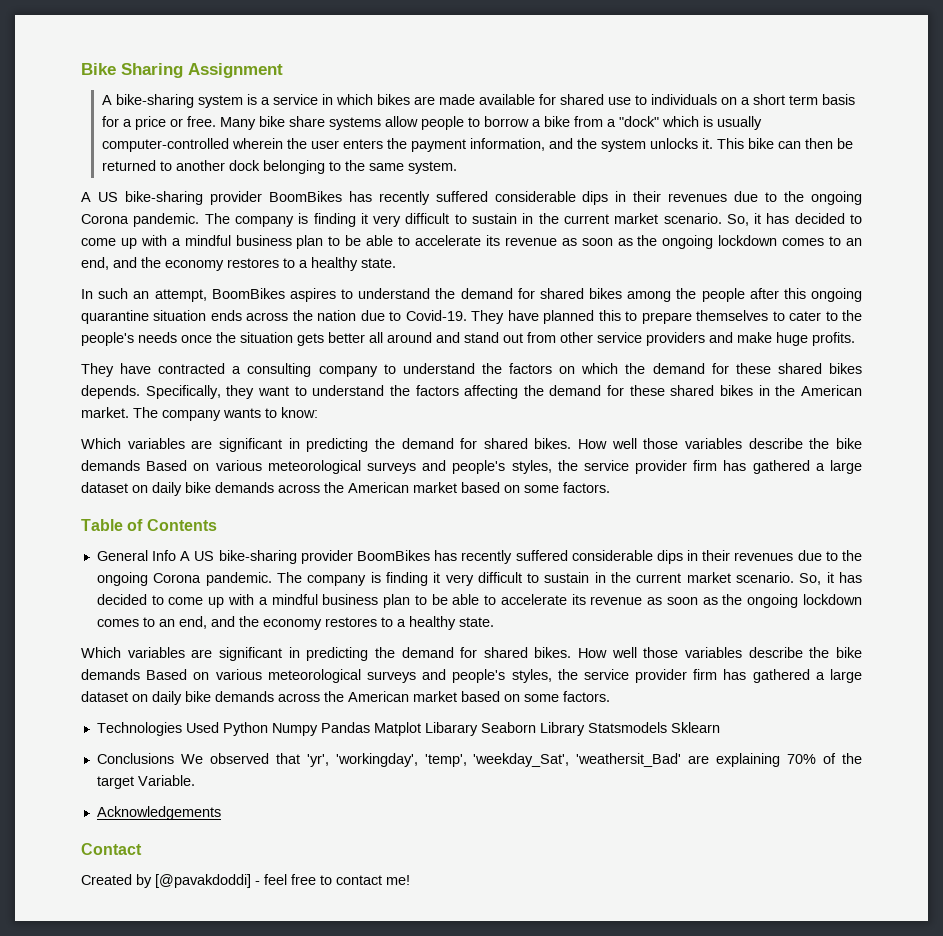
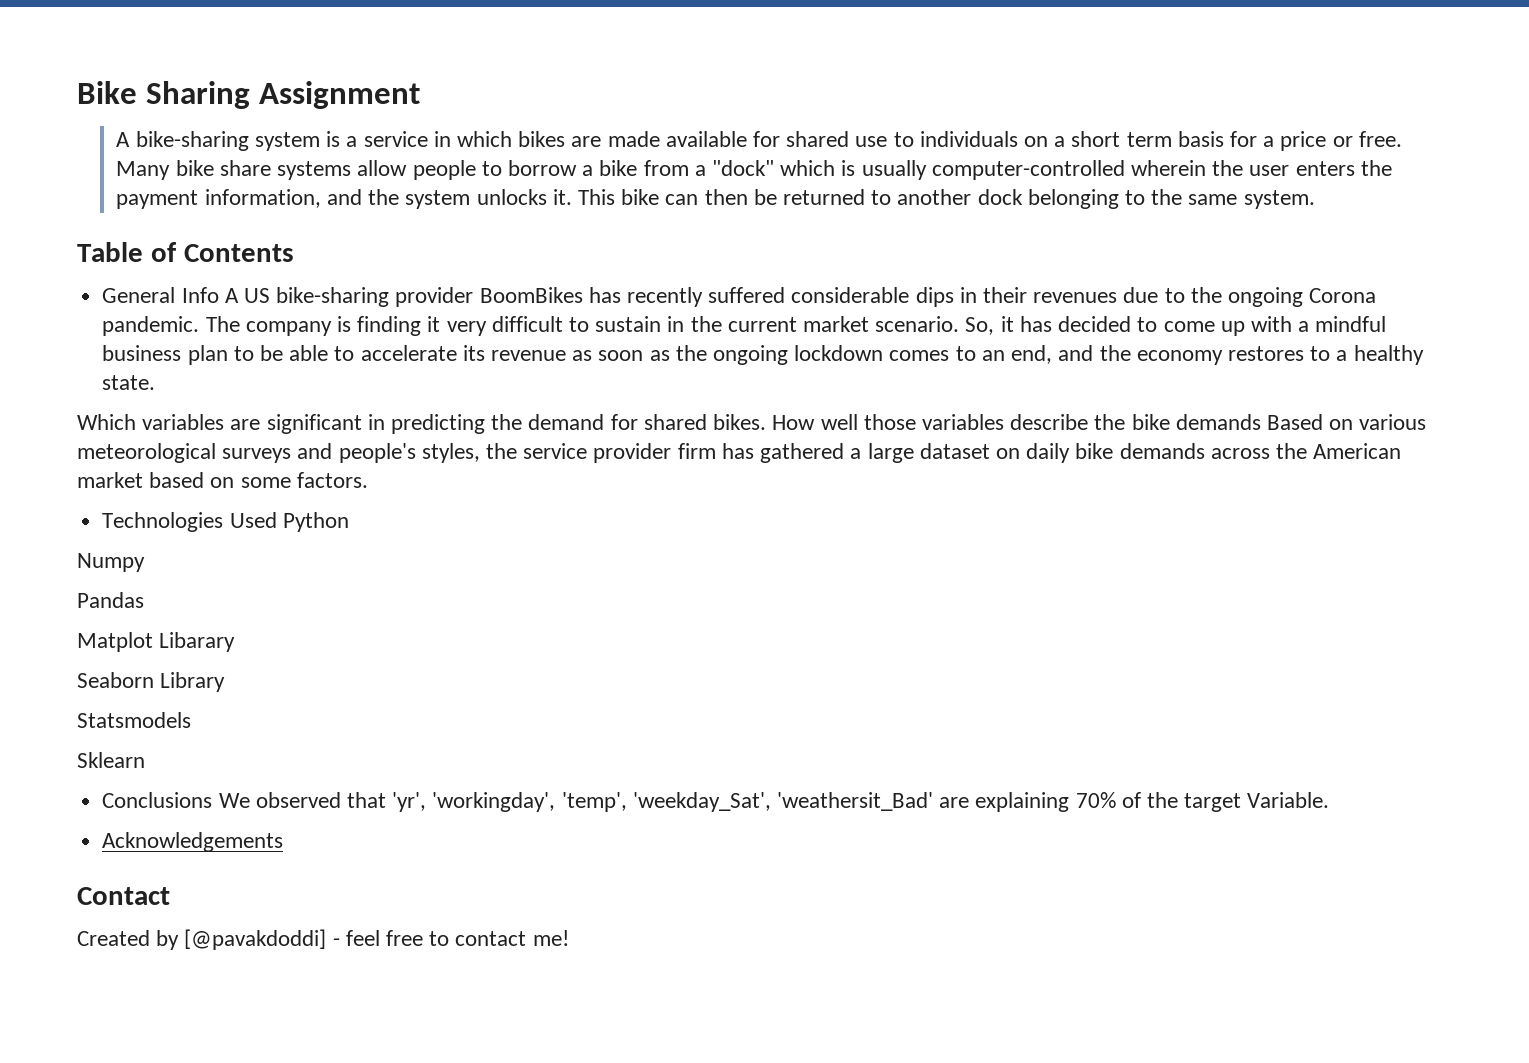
  This bike can then be returned to another dock belonging to the same system.
- A US bike-sharing provider BoomBikes has recently suffered considerable dips in their revenues due to the ongoing Corona pandemic. The company is finding it very difficult to sustain in the current market scenario. So, it has decided to come up with a mindful business plan to be able to accelerate its revenue as soon as the ongoing lockdown comes to an end, and the economy restores to a healthy state.
- In such an attempt, BoomBikes aspires to understand the demand for shared bikes among the people after this ongoing quarantine situation ends across the nation due to Covid-19. They have planned this to prepare themselves to cater to the people's needs once the situation gets better all around and stand out from other service providers and make huge profits.
- They have contracted a consulting company to understand the factors on which the demand for these shared bikes depends. Specifically, they want to understand the factors affecting the demand for these shared bikes in the American market. The company wants to know:
- Which variables are significant in predicting the demand for shared bikes. How well those variables describe the bike demands Based on various meteorological surveys and people's styles, the service provider firm has gathered a large dataset on daily bike demands across the American market based on some factors.
- Technologies Used Python Numpy Pandas Matplot Libarary Seaborn Library Statsmodels Sklearn
+ Technologies Used Python
+ Numpy
+ Pandas
+ Matplot Libarary
+ Seaborn Library
+ Statsmodels
+ Sklearn

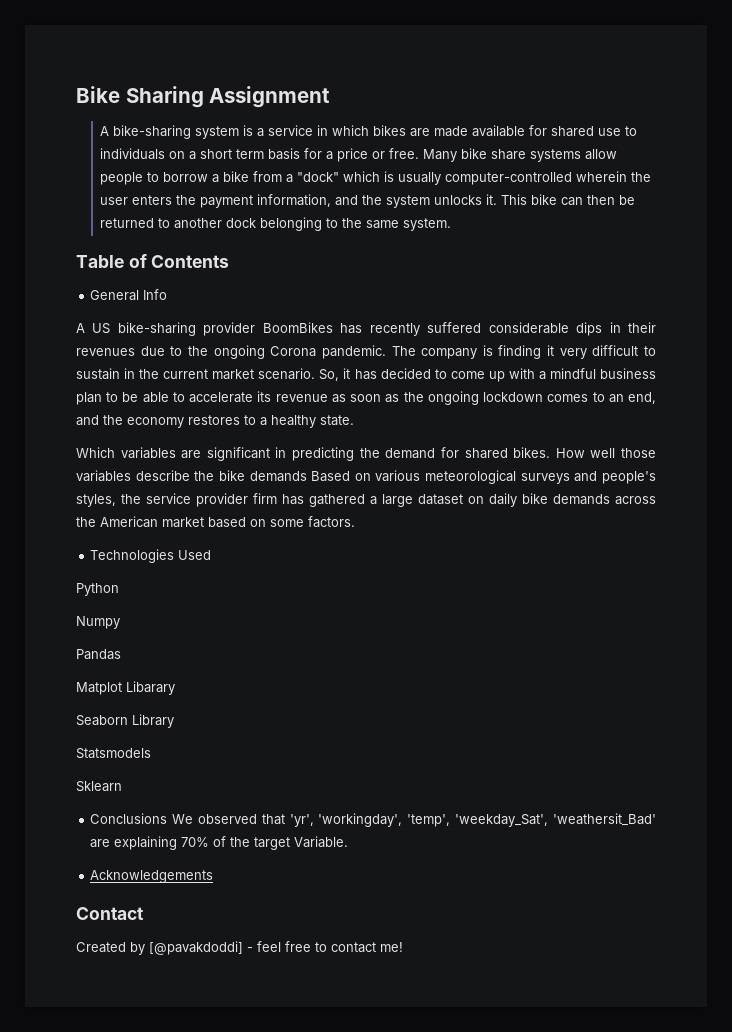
- General Info A US bike-sharing provider BoomBikes has recently suffered considerable dips in their revenues due to the ongoing Corona pandemic.
+ General Info
+ A US bike-sharing provider BoomBikes has recently suffered considerable dips in their revenues due to the ongoing Corona pandemic.
- Technologies Used Python
+ Technologies Used
+ Python

